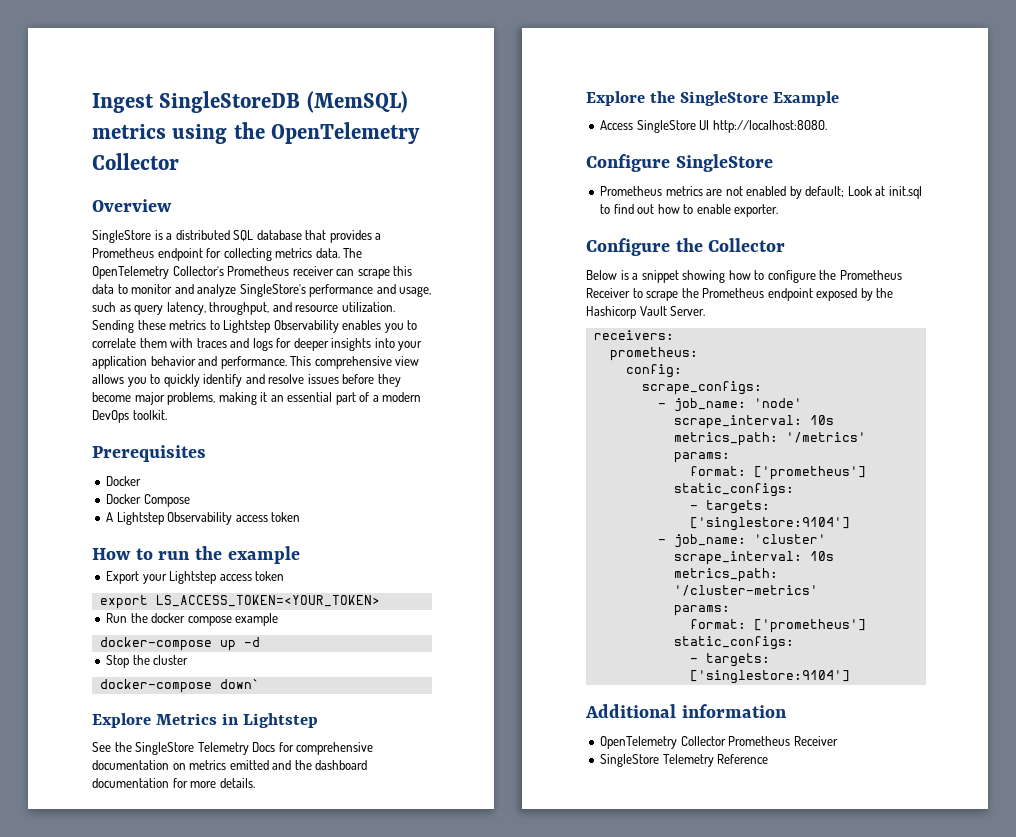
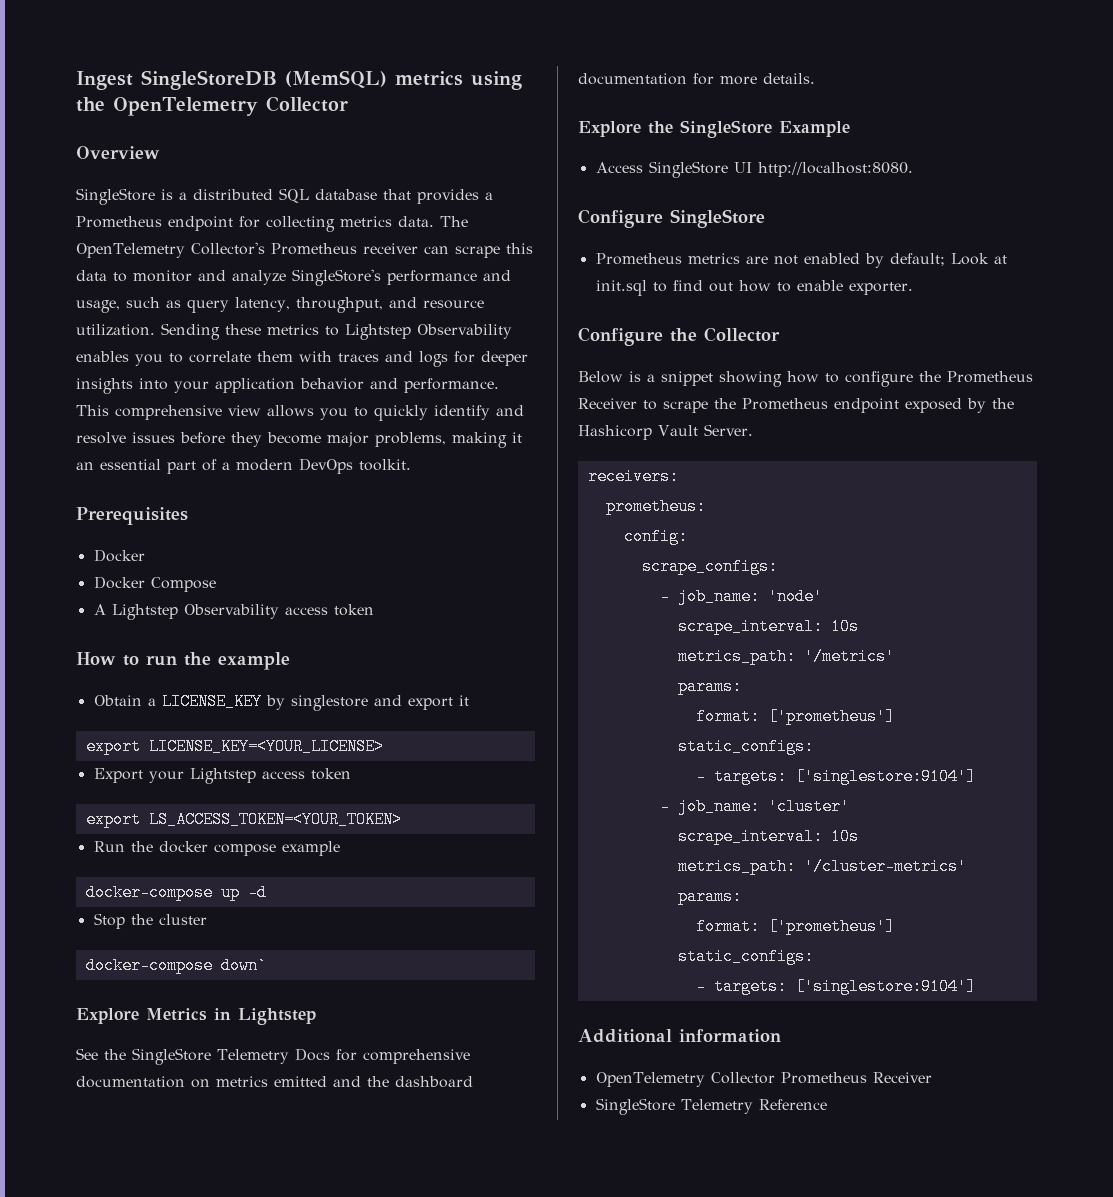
+ Obtain a LICENSE_KEY by singlestore and export it
+ export LICENSE_KEY=<YOUR_LICENSE>

